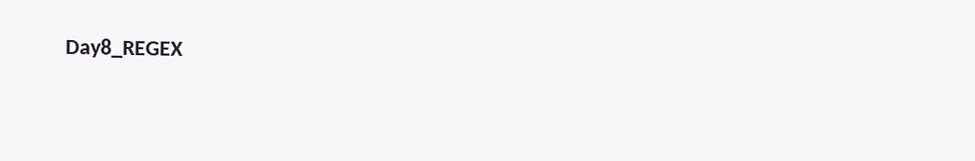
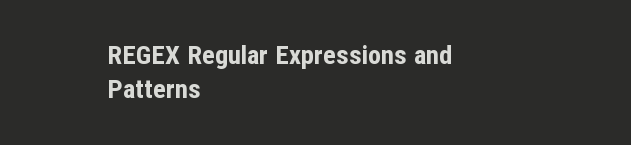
- Day8_REGEX
+ REGEX Regular Expressions and Patterns

